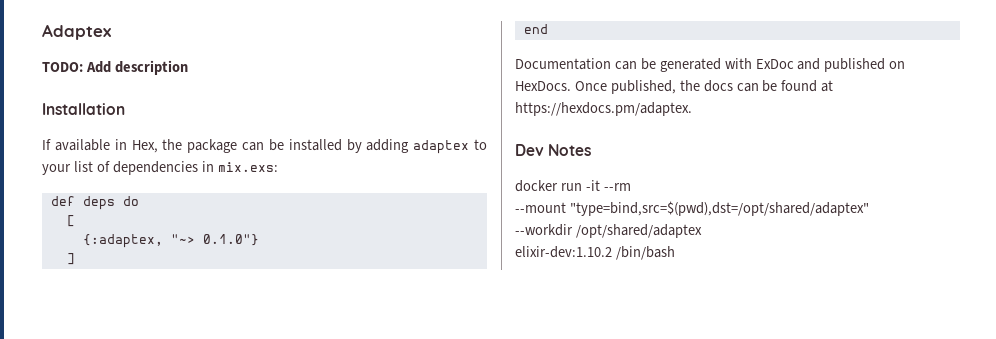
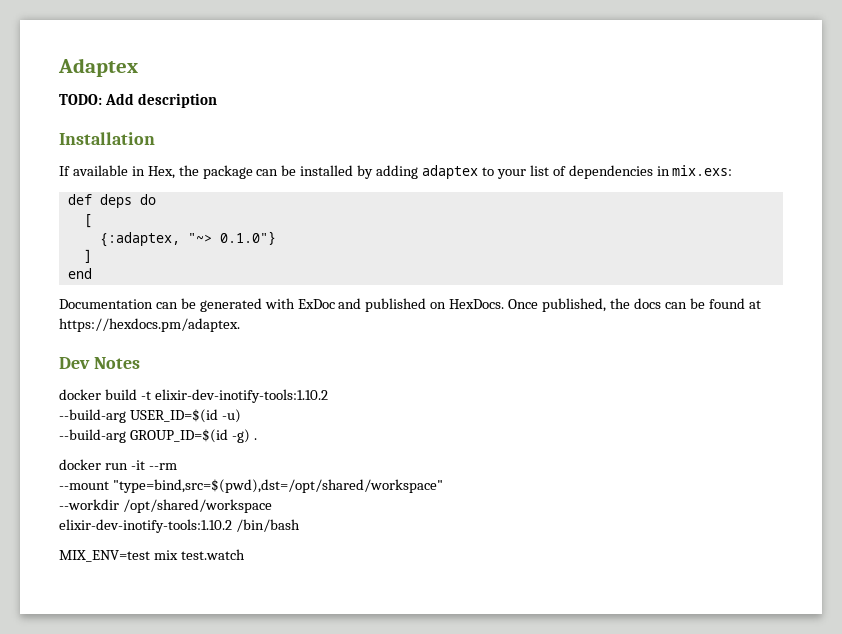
+ docker build -t elixir-dev-inotify-tools:1.10.2
+ --build-arg USER_ID=$(id -u)
+ --build-arg GROUP_ID=$(id -g) .
- --mount "type=bind,src=$(pwd),dst=/opt/shared/adaptex"
+ --mount "type=bind,src=$(pwd),dst=/opt/shared/workspace"
- --workdir /opt/shared/adaptex
- elixir-dev:1.10.2 /bin/bash
+ --workdir /opt/shared/workspace
+ elixir-dev-inotify-tools:1.10.2 /bin/bash
+ MIX_ENV=test mix test.watch

